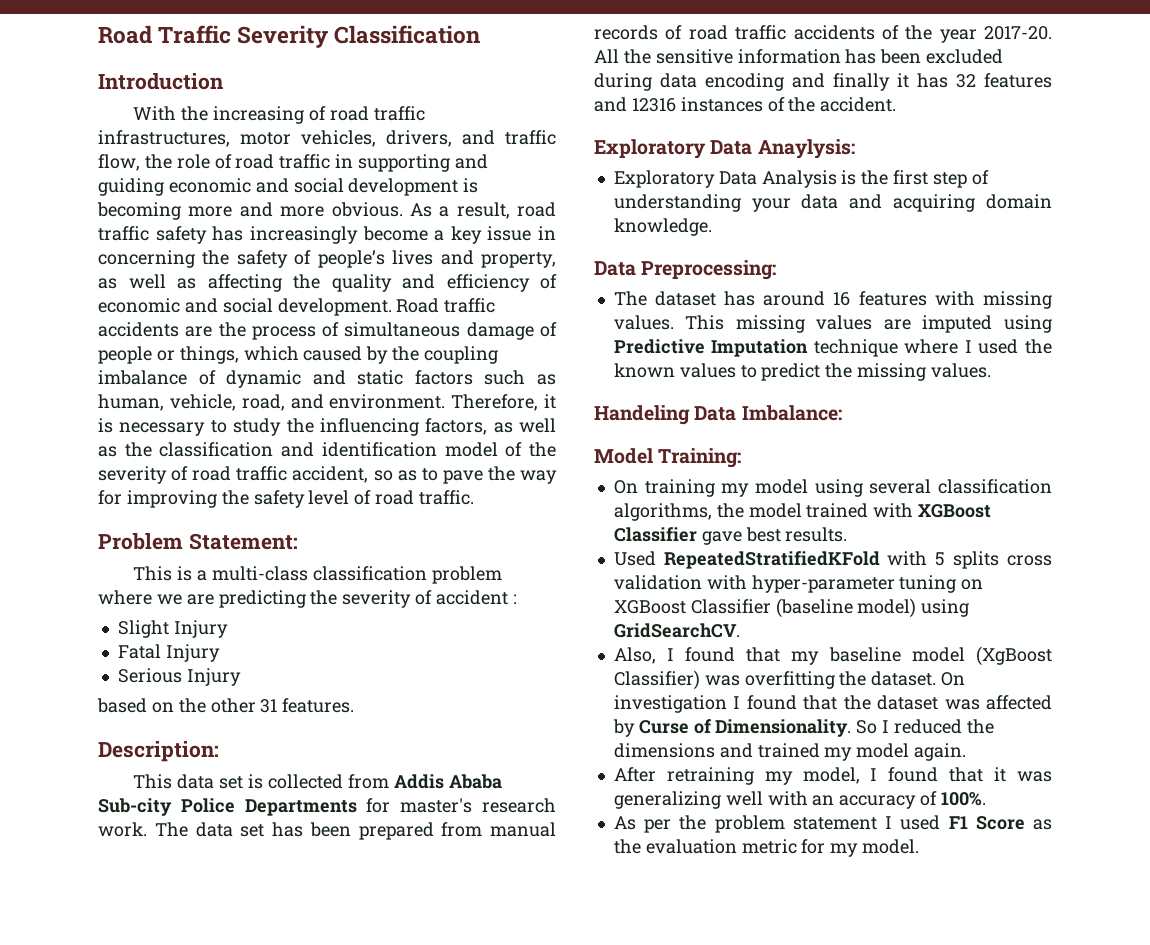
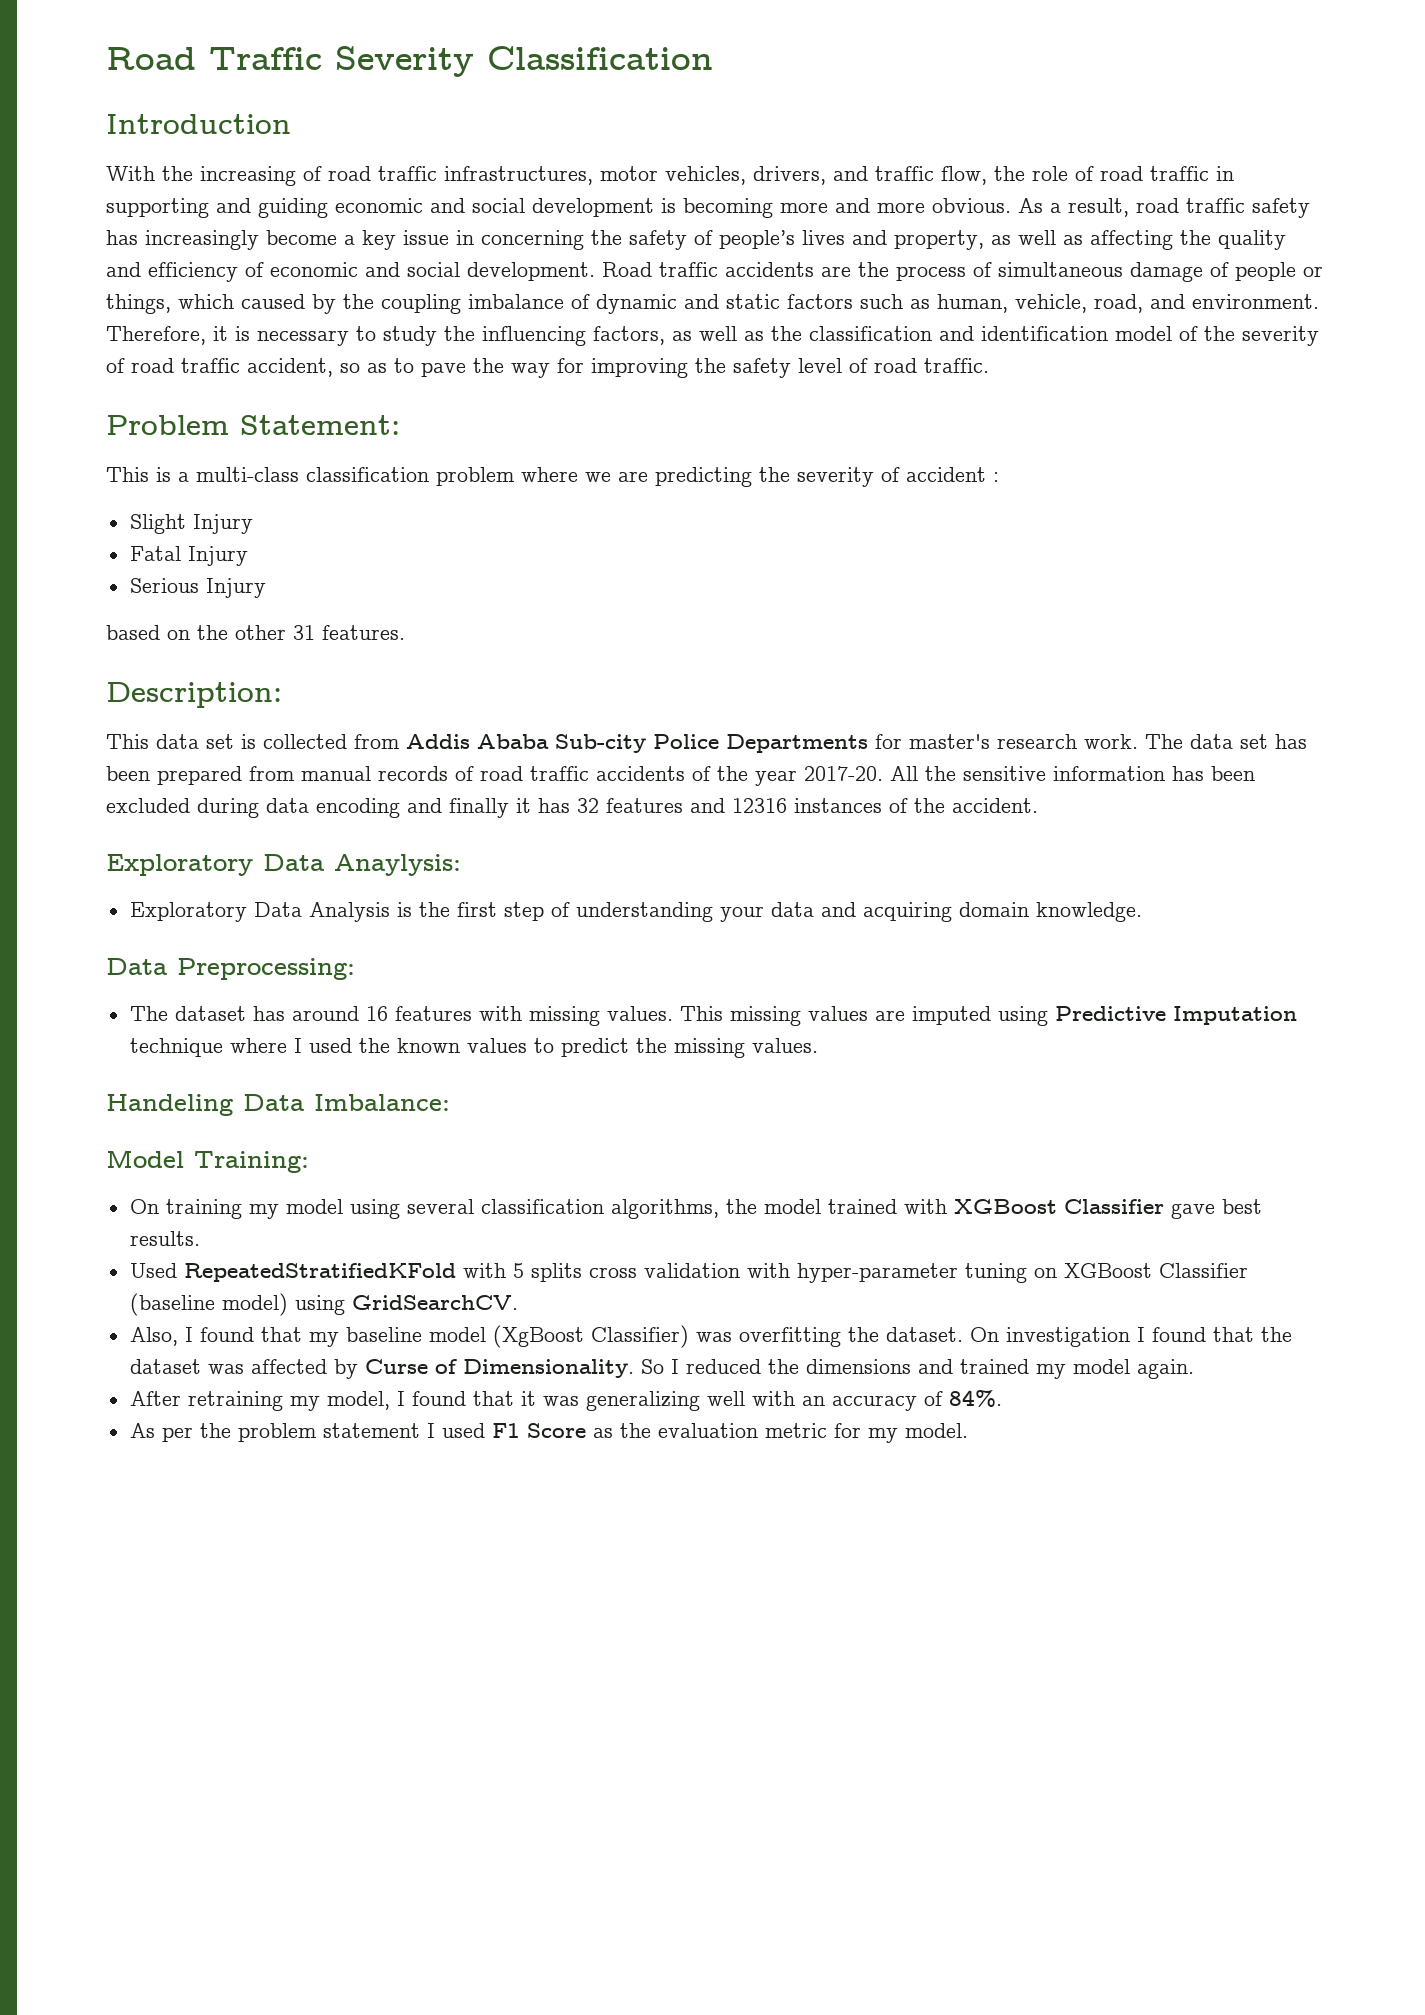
- After retraining my model, I found that it was generalizing well with an accuracy of 100%.
+ After retraining my model, I found that it was generalizing well with an accuracy of 84%.

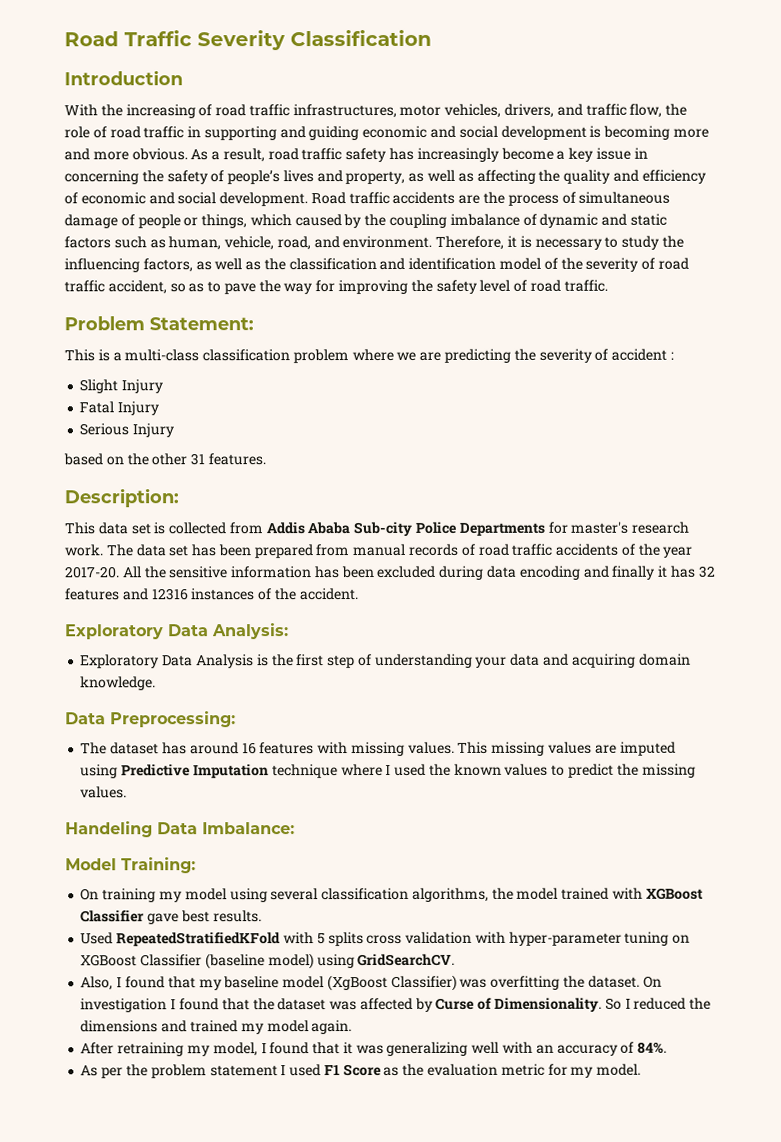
- Exploratory Data Anaylysis:
+ Exploratory Data Analysis:

